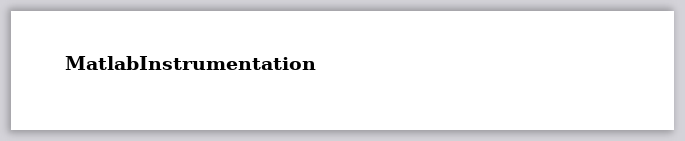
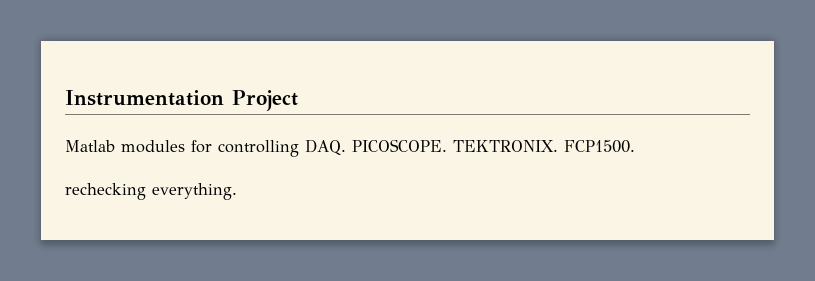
- MatlabInstrumentation
+ Instrumentation Project
+ Matlab modules for controlling DAQ. PICOSCOPE. TEKTRONIX. FCP1500.
+ rechecking everything.

